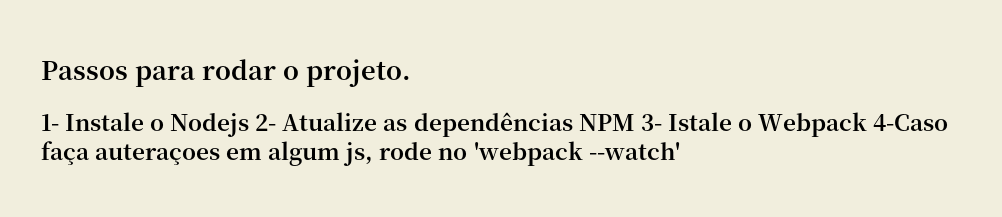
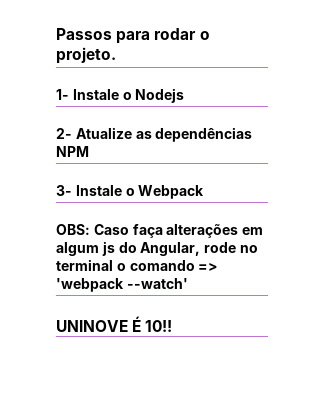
- 1- Instale o Nodejs 2- Atualize as dependências NPM 3- Istale o Webpack 4-Caso faça auteraçoes em algum js, rode no 'webpack --watch'
+ 1- Instale o Nodejs
+ 2- Atualize as dependências NPM
+ 3- Instale o Webpack
+ OBS: Caso faça alterações em algum js do Angular, rode no terminal o comando => 'webpack --watch'
+ UNINOVE É 10!!

